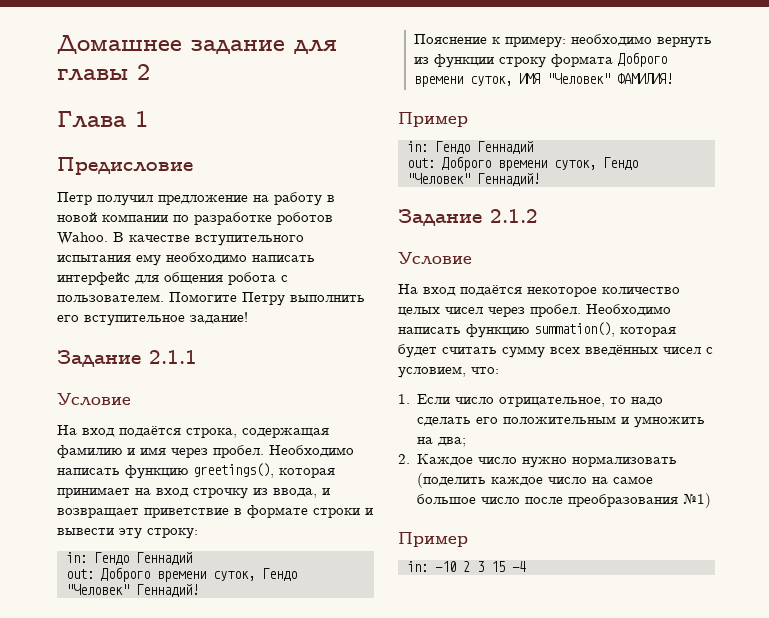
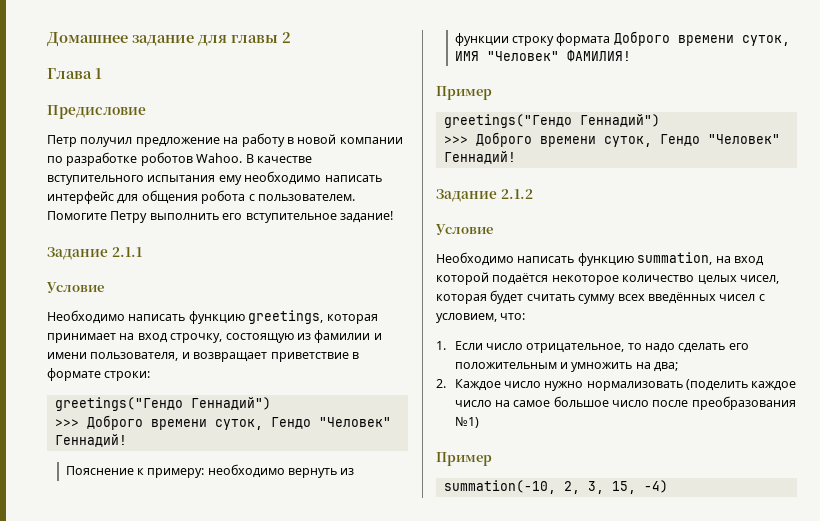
- На вход подаётся строка, содержащая фамилию и имя через пробел. Необходимо написать функцию greetings(), которая принимает на вход строчку из ввода, и возвращает приветствие в формате строки и вывести эту строку:
- in: Гендо Геннадий
- out: Доброго времени суток, Гендо "Человек" Геннадий!
+ Необходимо написать функцию greetings, которая принимает на вход строчку, состоящую из фамилии и имени пользователя, и возвращает приветствие в формате строки:
+ greetings("Гендо Геннадий")
+ >>> Доброго времени суток, Гендо "Человек" Геннадий!
  Пояснение к примеру: необходимо вернуть из функции строку формата Доброго времени суток, ИМЯ "Человек" ФАМИЛИЯ!
  Пример
- in: Гендо Геннадий
- out: Доброго времени суток, Гендо "Человек" Геннадий!
+ greetings("Гендо Геннадий")
+ >>> Доброго времени суток, Гендо "Человек" Геннадий!
- На вход подаётся некоторое количество целых чисел через пробел. Необходимо написать функцию summation(), которая будет считать сумму всех введённых чисел с условием, что:
+ Необходимо написать функцию summation, на вход которой подаётся некоторое количество целых чисел, которая будет считать сумму всех введённых чисел с условием, что:
- in: -10 2 3 15 -4
+ summation(-10, 2, 3, 15, -4)

